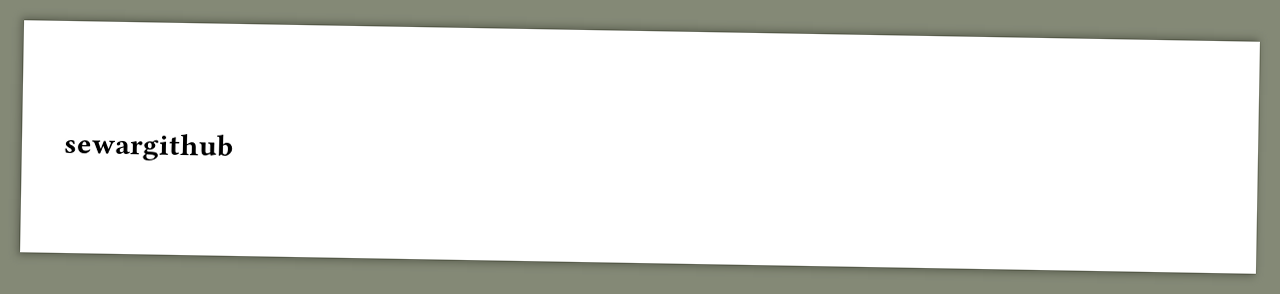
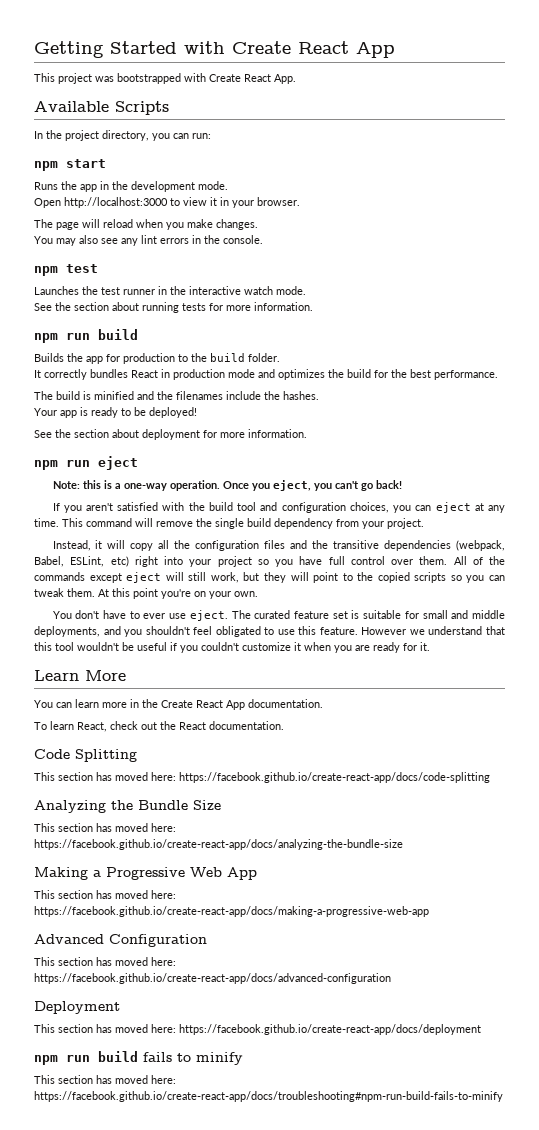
- sewargithub
+ Getting Started with Create React App
+ This project was bootstrapped with Create React App.
+ Available Scripts
+ In the project directory, you can run:
+ npm start
+ Runs the app in the development mode.
+ Open http://localhost:3000 to view it in your browser.
+ The page will reload when you make changes.
+ You may also see any lint errors in the console.
+ npm test
+ Launches the test runner in the interactive watch mode.
+ See the section about running tests for more information.
+ npm run build
+ Builds the app for production to the build folder.
+ It correctly bundles React in production mode and optimizes the build for the best performance.
+ The build is minified and the filenames include the hashes.
+ Your app is ready to be deployed!
+ See the section about deployment for more information.
+ npm run eject
+ Note: this is a one-way operation. Once you eject, you can't go back!
+ If you aren't satisfied with the build tool and configuration choices, you can eject at any time. This command will remove the single build dependency from your project.
+ Instead, it will copy all the configuration files and the transitive dependencies (webpack, Babel, ESLint, etc) right into your project so you have full control over them. All of the commands except eject will still work, but they will point to the copied scripts so you can tweak them. At this point you're on your own.
+ You don't have to ever use eject. The curated feature set is suitable for small and middle deployments, and you shouldn't feel obligated to use this feature. However we understand that this tool wouldn't be useful if you couldn't customize it when you are ready for it.
+ Learn More
+ You can learn more in the Create React App documentation.
+ To learn React, check out the React documentation.
+ Code Splitting
+ This section has moved here: https://facebook.github.io/create-react-app/docs/code-splitting
+ Analyzing the Bundle Size
+ This section has moved here: https://facebook.github.io/create-react-app/docs/analyzing-the-bundle-size
+ Making a Progressive Web App
+ This section has moved here: https://facebook.github.io/create-react-app/docs/making-a-progressive-web-app
+ Advanced Configuration
+ This section has moved here: https://facebook.github.io/create-react-app/docs/advanced-configuration
+ Deployment
+ This section has moved here: https://facebook.github.io/create-react-app/docs/deployment
+ npm run build fails to minify
+ This section has moved here: https://facebook.github.io/create-react-app/docs/troubleshooting#npm-run-build-fails-to-minify

